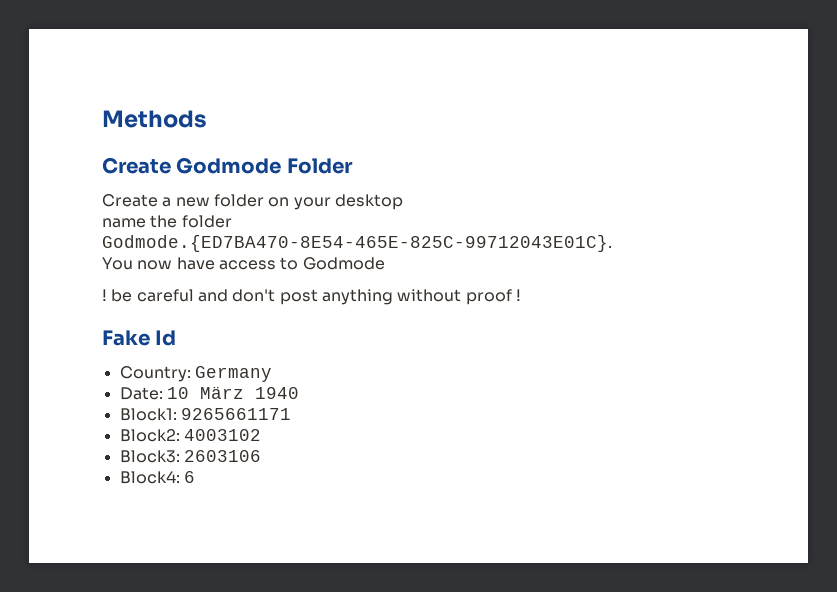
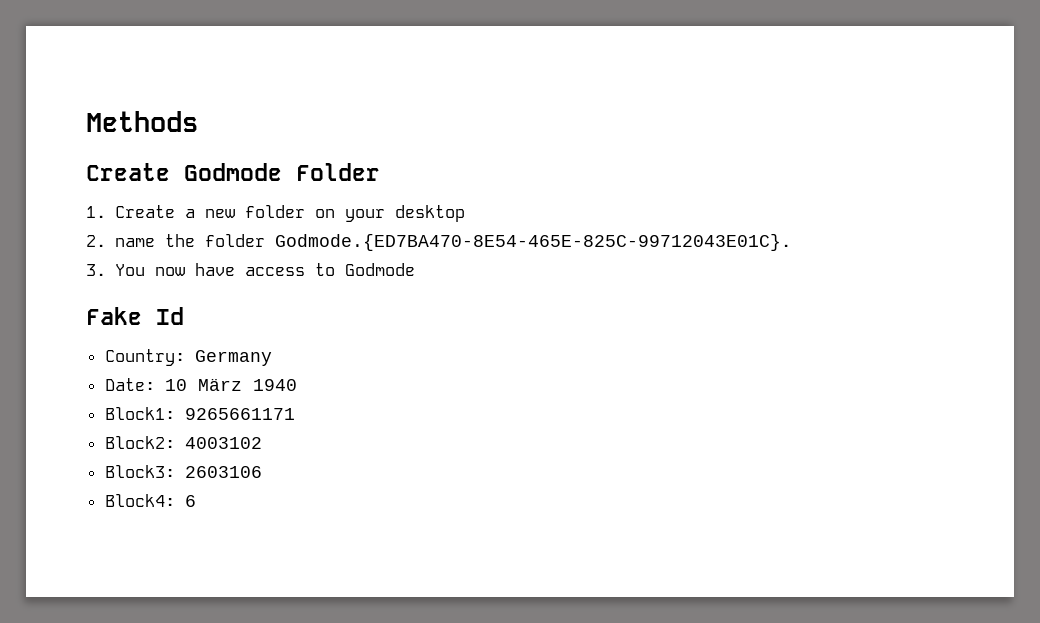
- Create a new folder on your desktop
+ 1. Create a new folder on your desktop
- name the folder Godmode.{ED7BA470-8E54-465E-825C-99712043E01C}.
+ 2. name the folder Godmode.{ED7BA470-8E54-465E-825C-99712043E01C}.
- You now have access to Godmode
+ 3. You now have access to Godmode
- ! be careful and don't post anything without proof !

